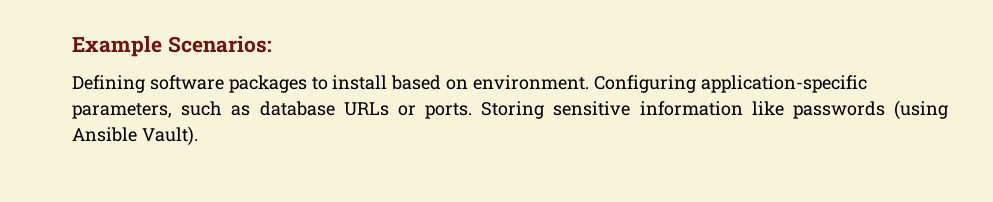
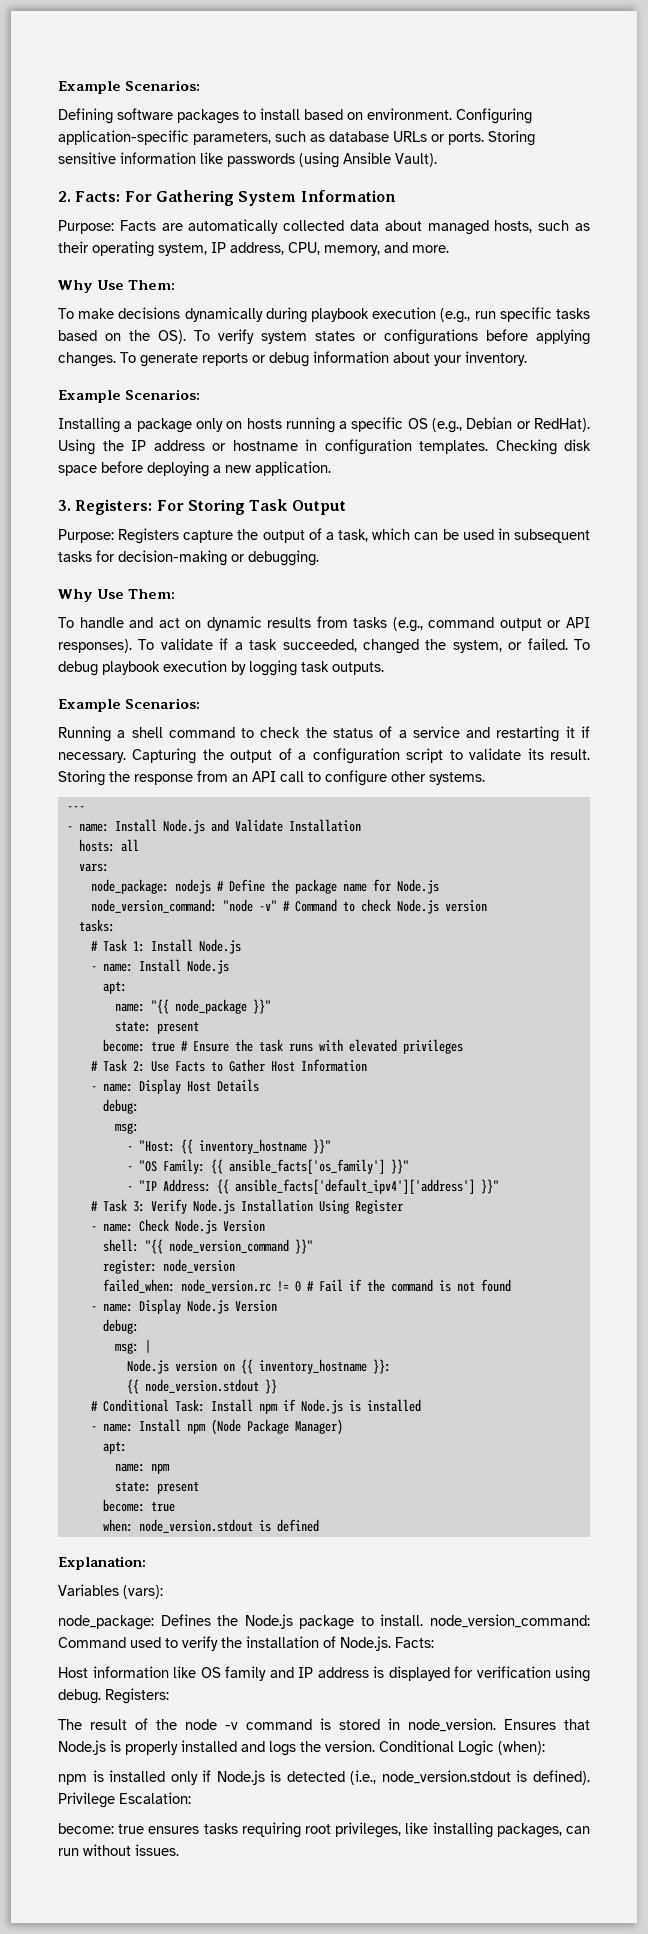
+ 2. Facts: For Gathering System Information
+ Purpose: Facts are automatically collected data about managed hosts, such as their operating system, IP address, CPU, memory, and more.
+ Why Use Them:
+ To make decisions dynamically during playbook execution (e.g., run specific tasks based on the OS). To verify system states or configurations before applying changes. To generate reports or debug information about your inventory.
+ Example Scenarios:
+ Installing a package only on hosts running a specific OS (e.g., Debian or RedHat). Using the IP address or hostname in configuration templates. Checking disk space before deploying a new application.
+ 3. Registers: For Storing Task Output
+ Purpose: Registers capture the output of a task, which can be used in subsequent tasks for decision-making or debugging.
+ Why Use Them:
+ To handle and act on dynamic results from tasks (e.g., command output or API responses). To validate if a task succeeded, changed the system, or failed. To debug playbook execution by logging task outputs.
+ Example Scenarios:
+ Running a shell command to check the status of a service and restarting it if necessary. Capturing the output of a configuration script to validate its result. Storing the response from an API call to configure other systems.
+ ---
+ - name: Install Node.js and Validate Installation
+ hosts: all
+ vars:
+ node_package: nodejs # Define the package name for Node.js
+ node_version_command: "node -v" # Command to check Node.js version
+ tasks:
+ # Task 1: Install Node.js
+ - name: Install Node.js
+ apt:
+ name: "{{ node_package }}"
+ state: present
+ become: true # Ensure the task runs with elevated privileges
+ # Task 2: Use Facts to Gather Host Information
+ - name: Display Host Details
+ debug:
+ msg:
+ - "Host: {{ inventory_hostname }}"
+ - "OS Family: {{ ansible_facts['os_family'] }}"
+ - "IP Address: {{ ansible_facts['default_ipv4']['address'] }}"
+ # Task 3: Verify Node.js Installation Using Register
+ - name: Check Node.js Version
+ shell: "{{ node_version_command }}"
+ register: node_version
+ failed_when: node_version.rc != 0 # Fail if the command is not found
+ - name: Display Node.js Version
+ debug:
+ msg: |
+ Node.js version on {{ inventory_hostname }}:
+ {{ node_version.stdout }}
+ # Conditional Task: Install npm if Node.js is installed
+ - name: Install npm (Node Package Manager)
+ apt:
+ name: npm
+ state: present
+ become: true
+ when: node_version.stdout is defined
+ Explanation:
+ Variables (vars):
+ node_package: Defines the Node.js package to install. node_version_command: Command used to verify the installation of Node.js. Facts:
+ Host information like OS family and IP address is displayed for verification using debug. Registers:
+ The result of the node -v command is stored in node_version. Ensures that Node.js is properly installed and logs the version. Conditional Logic (when):
+ npm is installed only if Node.js is detected (i.e., node_version.stdout is defined). Privilege Escalation:
+ become: true ensures tasks requiring root privileges, like installing packages, can run without issues.

